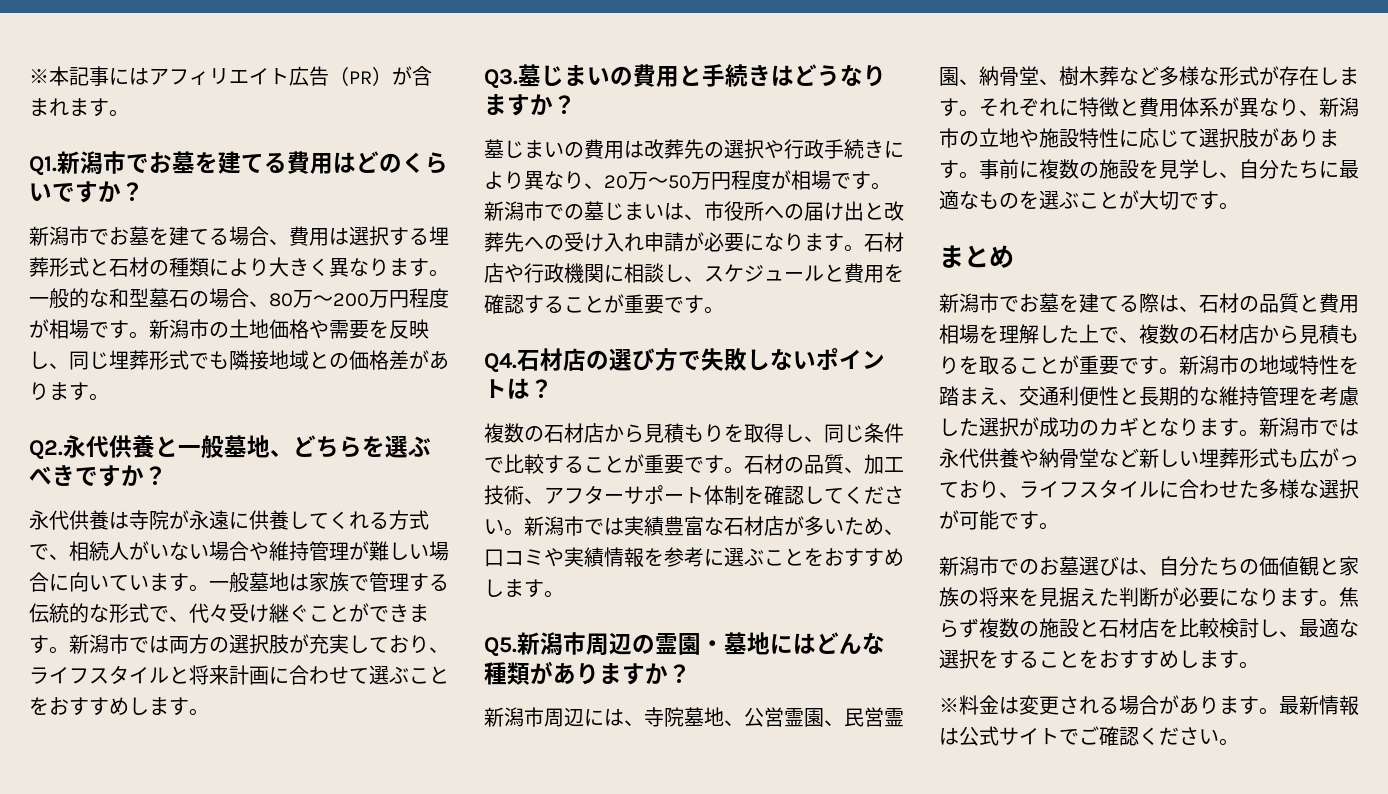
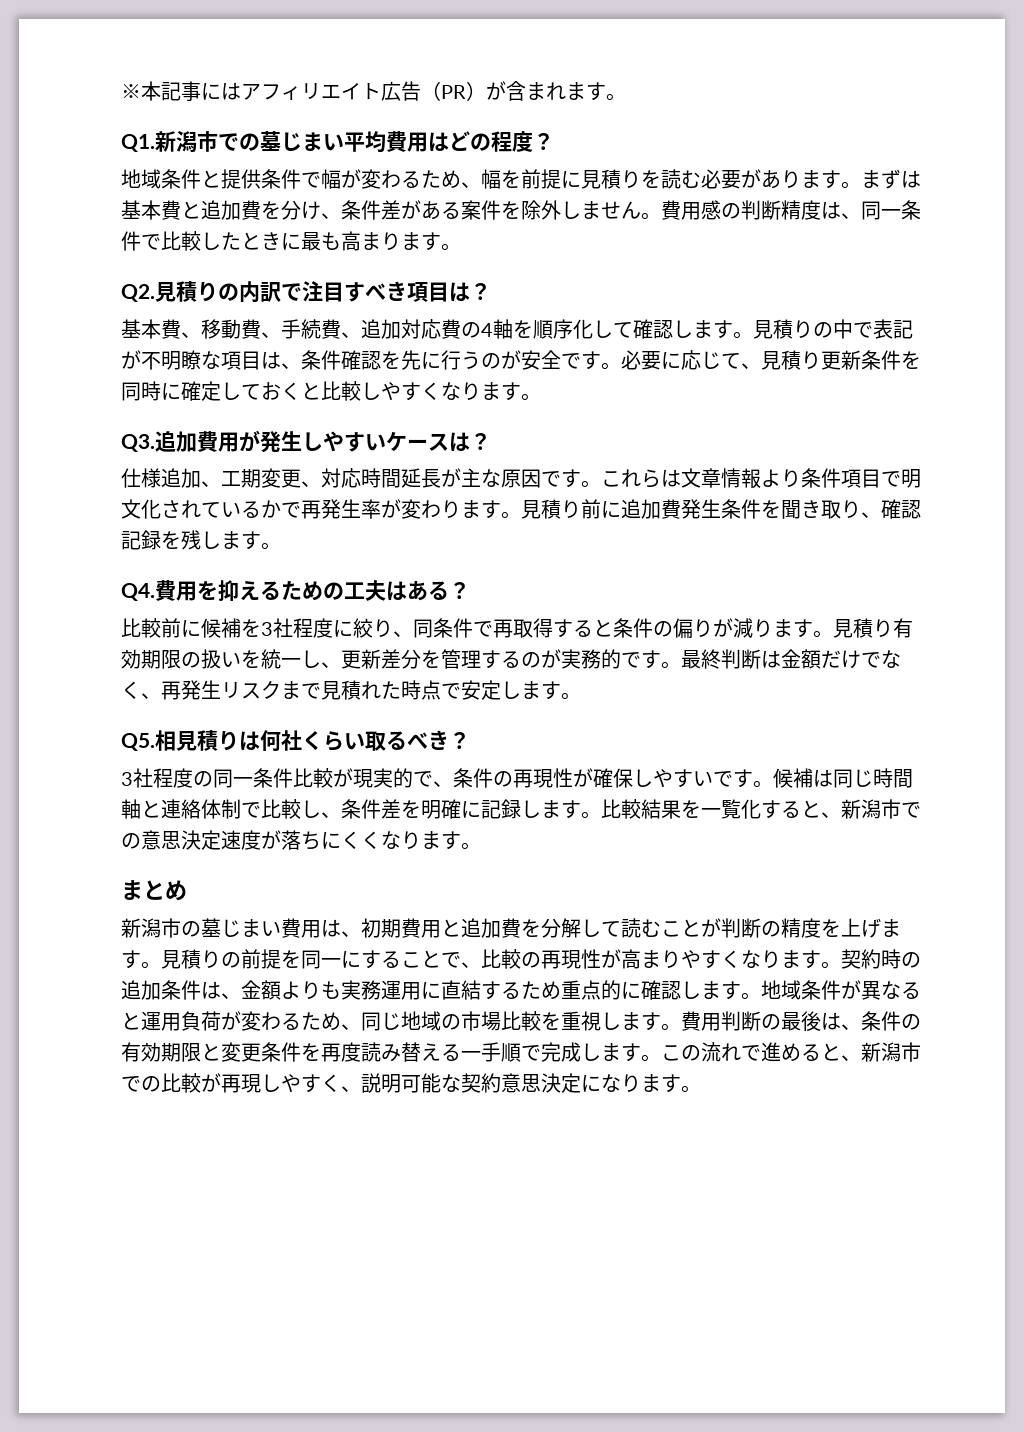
- Q1.新潟市でお墓を建てる費用はどのくらいですか？
- 新潟市でお墓を建てる場合、費用は選択する埋葬形式と石材の種類により大きく異なります。一般的な和型墓石の場合、80万〜200万円程度が相場です。新潟市の土地価格や需要を反映し、同じ埋葬形式でも隣接地域との価格差があります。
- Q2.永代供養と一般墓地、どちらを選ぶべきですか？
- 永代供養は寺院が永遠に供養してくれる方式で、相続人がいない場合や維持管理が難しい場合に向いています。一般墓地は家族で管理する伝統的な形式で、代々受け継ぐことができます。新潟市では両方の選択肢が充実しており、ライフスタイルと将来計画に合わせて選ぶことをおすすめします。
- Q3.墓じまいの費用と手続きはどうなりますか？
- 墓じまいの費用は改葬先の選択や行政手続きにより異なり、20万〜50万円程度が相場です。新潟市での墓じまいは、市役所への届け出と改葬先への受け入れ申請が必要になります。石材店や行政機関に相談し、スケジュールと費用を確認することが重要です。
- Q4.石材店の選び方で失敗しないポイントは？
- 複数の石材店から見積もりを取得し、同じ条件で比較することが重要です。石材の品質、加工技術、アフターサポート体制を確認してください。新潟市では実績豊富な石材店が多いため、口コミや実績情報を参考に選ぶことをおすすめします。
- Q5.新潟市周辺の霊園・墓地にはどんな種類がありますか？
- 新潟市周辺には、寺院墓地、公営霊園、民営霊園、納骨堂、樹木葬など多様な形式が存在します。それぞれに特徴と費用体系が異なり、新潟市の立地や施設特性に応じて選択肢があります。事前に複数の施設を見学し、自分たちに最適なものを選ぶことが大切です。
+ Q1.新潟市での墓じまい平均費用はどの程度？
+ 地域条件と提供条件で幅が変わるため、幅を前提に見積りを読む必要があります。まずは基本費と追加費を分け、条件差がある案件を除外しません。費用感の判断精度は、同一条件で比較したときに最も高まります。
+ Q2.見積りの内訳で注目すべき項目は？
+ 基本費、移動費、手続費、追加対応費の4軸を順序化して確認します。見積りの中で表記が不明瞭な項目は、条件確認を先に行うのが安全です。必要に応じて、見積り更新条件を同時に確定しておくと比較しやすくなります。
+ Q3.追加費用が発生しやすいケースは？
+ 仕様追加、工期変更、対応時間延長が主な原因です。これらは文章情報より条件項目で明文化されているかで再発生率が変わります。見積り前に追加費発生条件を聞き取り、確認記録を残します。
+ Q4.費用を抑えるための工夫はある？
+ 比較前に候補を3社程度に絞り、同条件で再取得すると条件の偏りが減ります。見積り有効期限の扱いを統一し、更新差分を管理するのが実務的です。最終判断は金額だけでなく、再発生リスクまで見積れた時点で安定します。
+ Q5.相見積りは何社くらい取るべき？
+ 3社程度の同一条件比較が現実的で、条件の再現性が確保しやすいです。候補は同じ時間軸と連絡体制で比較し、条件差を明確に記録します。比較結果を一覧化すると、新潟市での意思決定速度が落ちにくくなります。
  まとめ
- 新潟市でお墓を建てる際は、石材の品質と費用相場を理解した上で、複数の石材店から見積もりを取ることが重要です。新潟市の地域特性を踏まえ、交通利便性と長期的な維持管理を考慮した選択が成功のカギとなります。新潟市では永代供養や納骨堂など新しい埋葬形式も広がっており、ライフスタイルに合わせた多様な選択が可能です。
- 新潟市でのお墓選びは、自分たちの価値観と家族の将来を見据えた判断が必要になります。焦らず複数の施設と石材店を比較検討し、最適な選択をすることをおすすめします。
- ※料金は変更される場合があります。最新情報は公式サイトでご確認ください。
+ 新潟市の墓じまい費用は、初期費用と追加費を分解して読むことが判断の精度を上げます。見積りの前提を同一にすることで、比較の再現性が高まりやすくなります。契約時の追加条件は、金額よりも実務運用に直結するため重点的に確認します。地域条件が異なると運用負荷が変わるため、同じ地域の市場比較を重視します。費用判断の最後は、条件の有効期限と変更条件を再度読み替える一手順で完成します。この流れで進めると、新潟市での比較が再現しやすく、説明可能な契約意思決定になります。

